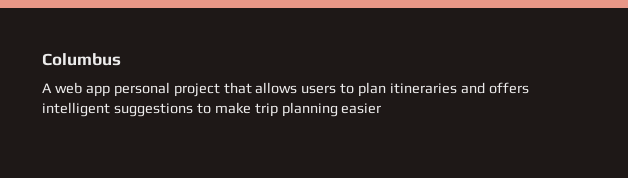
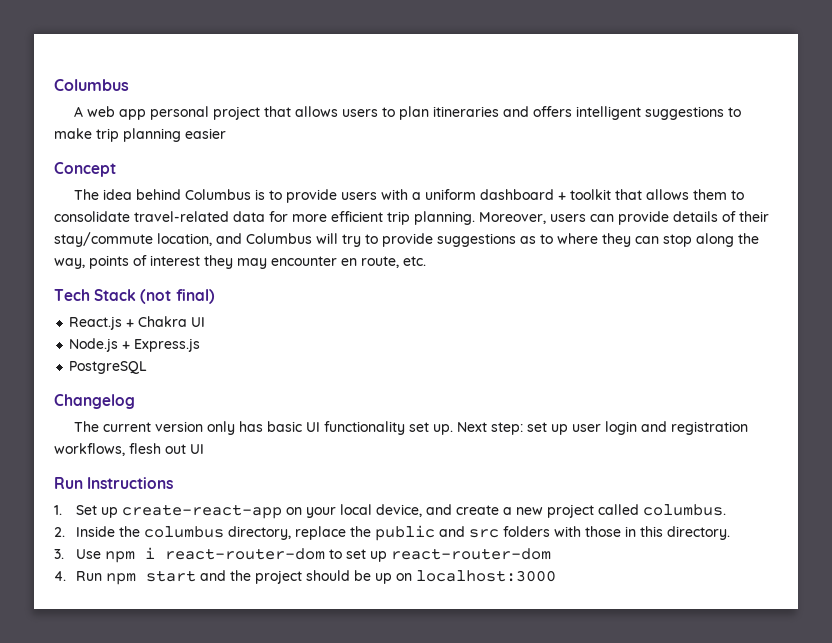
+ Concept
+ The idea behind Columbus is to provide users with a uniform dashboard + toolkit that allows them to consolidate travel-related data for more efficient trip planning. Moreover, users can provide details of their stay/commute location, and Columbus will try to provide suggestions as to where they can stop along the way, points of interest they may encounter en route, etc.
+ Tech Stack (not final)
+ React.js + Chakra UI
+ Node.js + Express.js
+ PostgreSQL
+ Changelog
+ The current version only has basic UI functionality set up. Next step: set up user login and registration workflows, flesh out UI
+ Run Instructions
+ 1. Set up create-react-app on your local device, and create a new project called columbus.
+ 2. Inside the columbus directory, replace the public and src folders with those in this directory.
+ 3. Use npm i react-router-dom to set up react-router-dom
+ 4. Run npm start and the project should be up on localhost:3000

